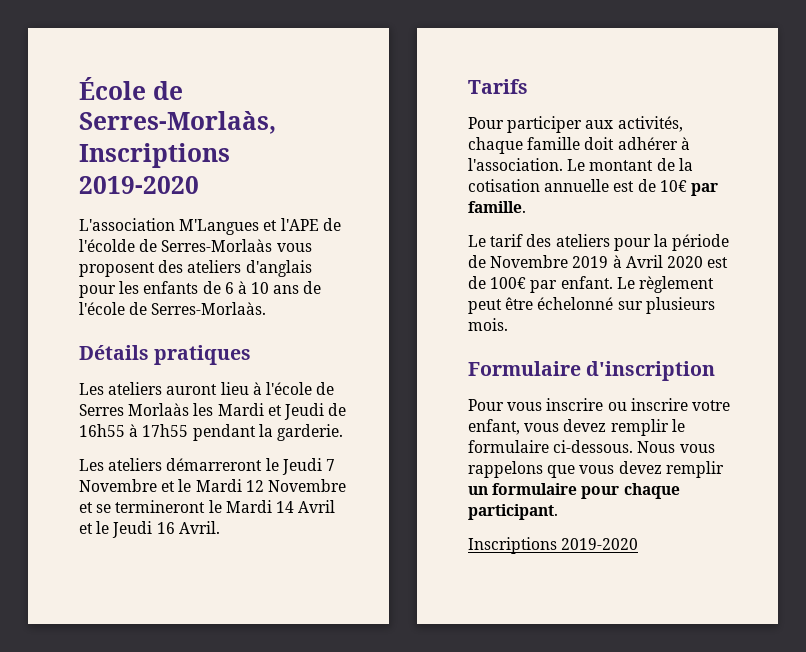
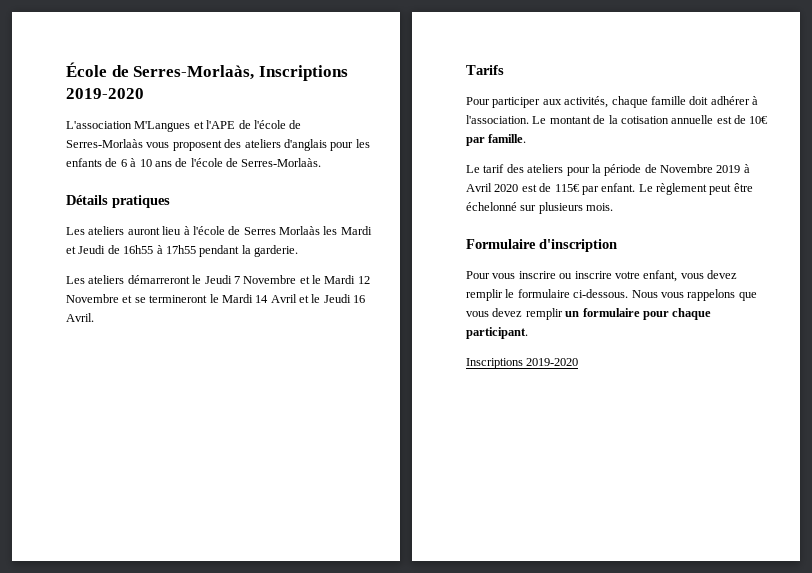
- L'association M'Langues et l'APE de l'écolde de Serres-Morlaàs vous proposent des ateliers d'anglais pour les enfants de 6 à 10 ans de l'école de Serres-Morlaàs.
+ L'association M'Langues et l'APE de l'école de Serres-Morlaàs vous proposent des ateliers d'anglais pour les enfants de 6 à 10 ans de l'école de Serres-Morlaàs.
- Le tarif des ateliers pour la période de Novembre 2019 à Avril 2020 est de 100€ par enfant.
+ Le tarif des ateliers pour la période de Novembre 2019 à Avril 2020 est de 115€ par enfant.

